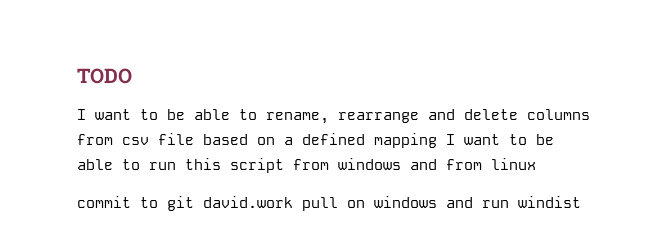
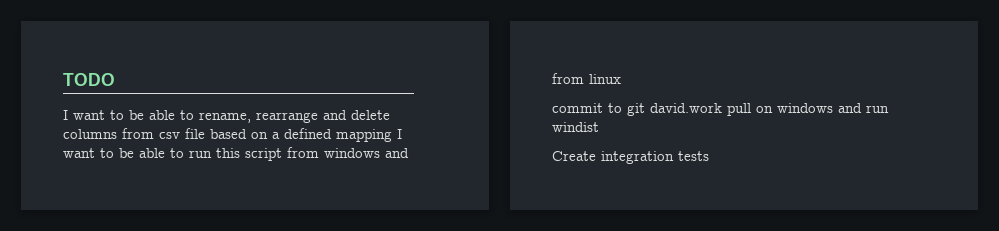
+ Create integration tests

